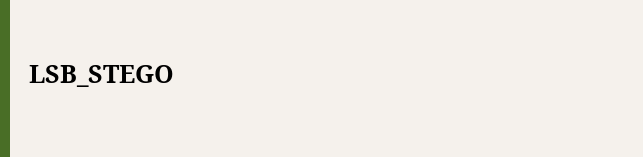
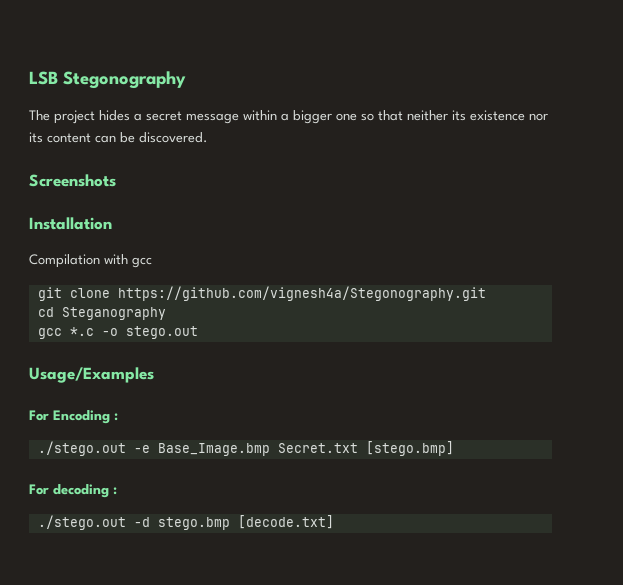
- LSB_STEGO
+ LSB Stegonography
+ The project hides a secret message within a bigger one so that neither its existence nor its content can be discovered.
+ Screenshots
+ Installation
+ Compilation with gcc
+ git clone https://github.com/vignesh4a/Stegonography.git
+ cd Steganography
+ gcc *.c -o stego.out
+ Usage/Examples
+ For Encoding :
+ ./stego.out -e Base_Image.bmp Secret.txt [stego.bmp]
+ For decoding :
+ ./stego.out -d stego.bmp [decode.txt]

